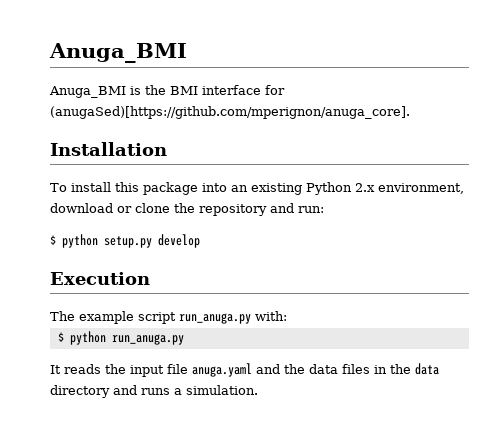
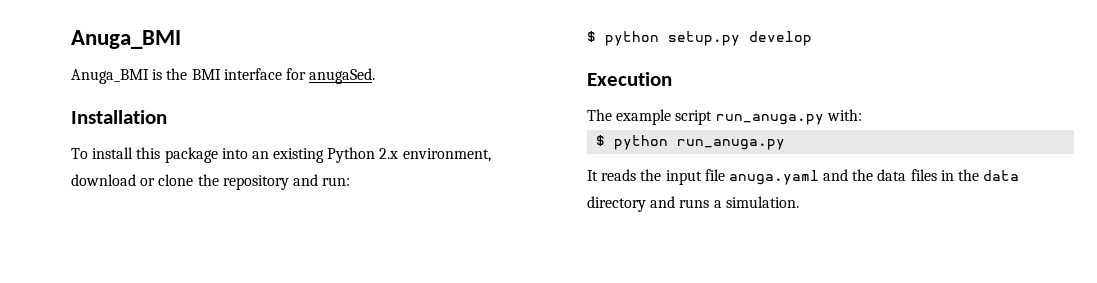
- Anuga_BMI is the BMI interface for (anugaSed)[https://github.com/mperignon/anuga_core].
+ Anuga_BMI is the BMI interface for anugaSed.

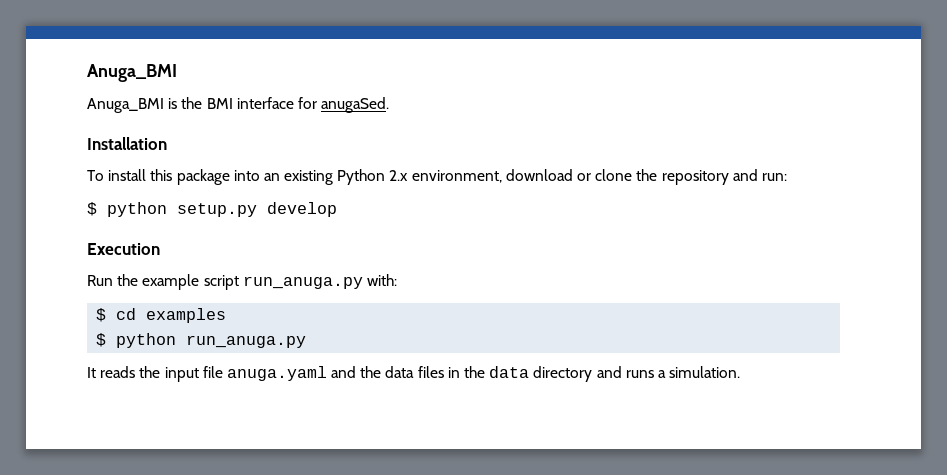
- The example script run_anuga.py with:
+ Run the example script run_anuga.py with:
+ $ cd examples

